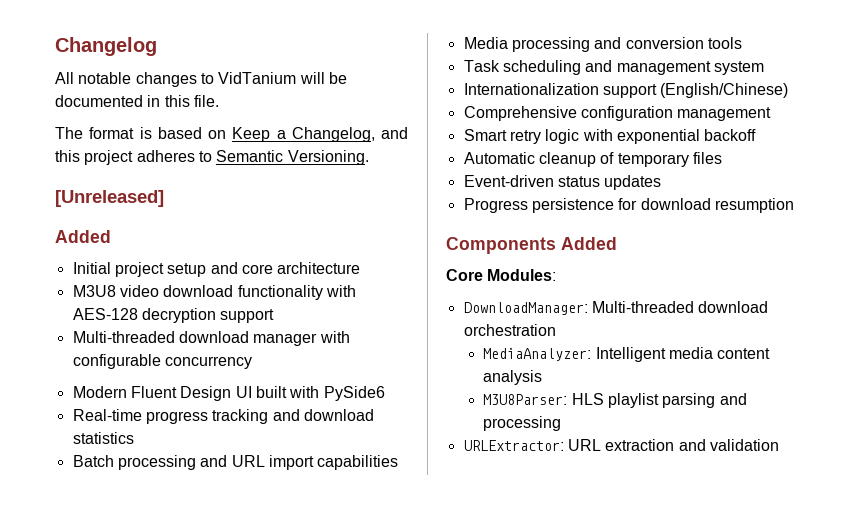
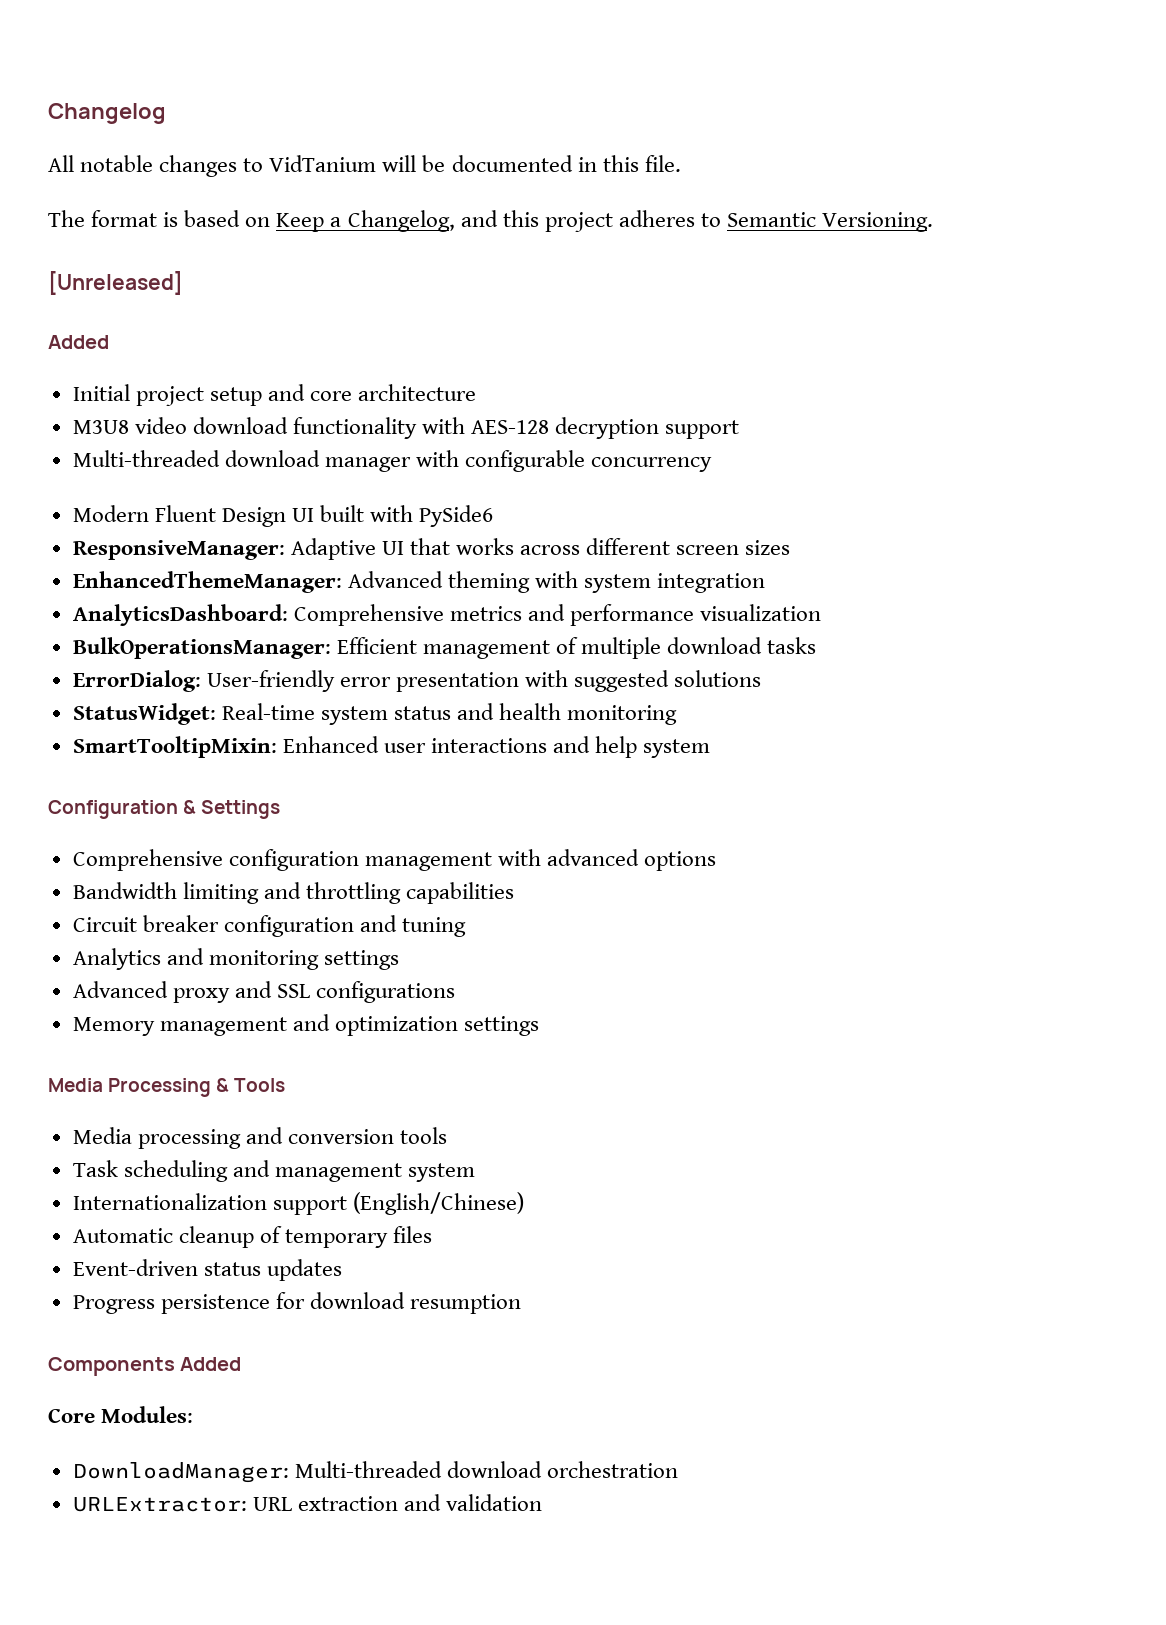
- Real-time progress tracking and download statistics
- Batch processing and URL import capabilities
+ ResponsiveManager: Adaptive UI that works across different screen sizes
+ EnhancedThemeManager: Advanced theming with system integration
+ AnalyticsDashboard: Comprehensive metrics and performance visualization
+ BulkOperationsManager: Efficient management of multiple download tasks
+ ErrorDialog: User-friendly error presentation with suggested solutions
+ StatusWidget: Real-time system status and health monitoring
+ SmartTooltipMixin: Enhanced user interactions and help system
+ Configuration & Settings
+ Comprehensive configuration management with advanced options
+ Bandwidth limiting and throttling capabilities
+ Circuit breaker configuration and tuning
+ Analytics and monitoring settings
+ Advanced proxy and SSL configurations
+ Memory management and optimization settings
+ Media Processing & Tools
- Comprehensive configuration management
- Smart retry logic with exponential backoff
- MediaAnalyzer: Intelligent media content analysis
- M3U8Parser: HLS playlist parsing and processing

